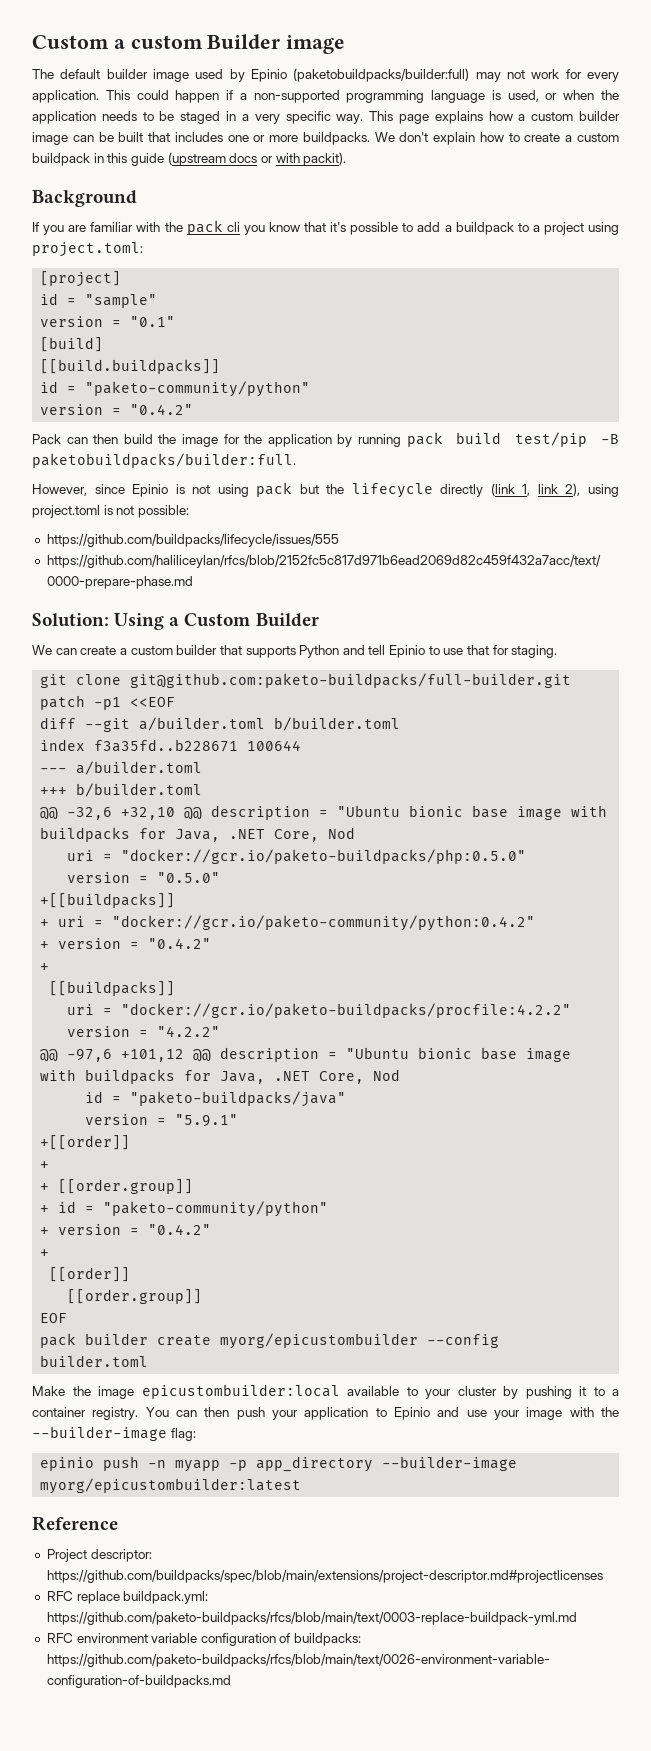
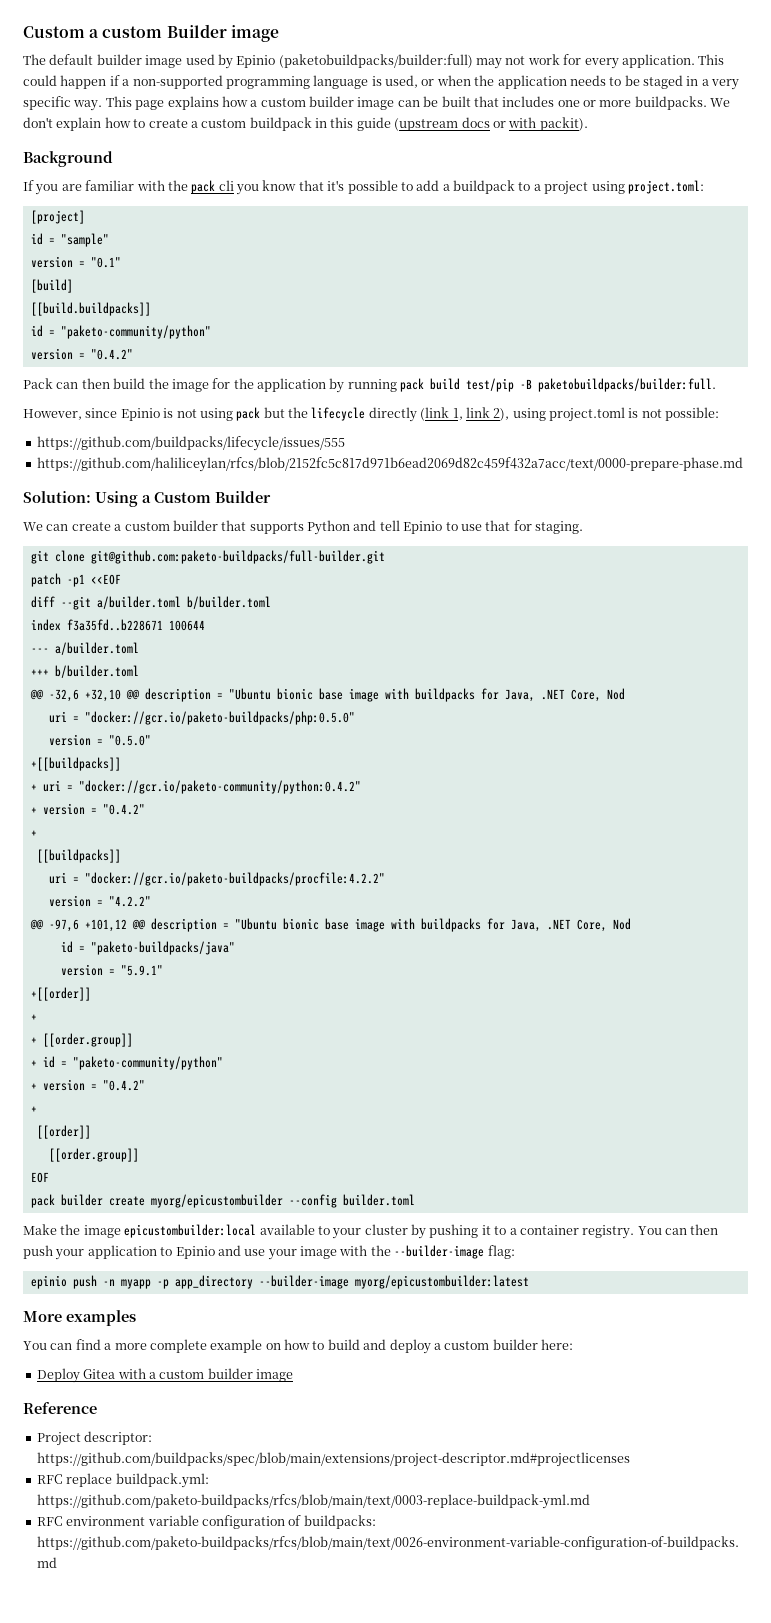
+ More examples
+ You can find a more complete example on how to build and deploy a custom builder here:
+ Deploy Gitea with a custom builder image

